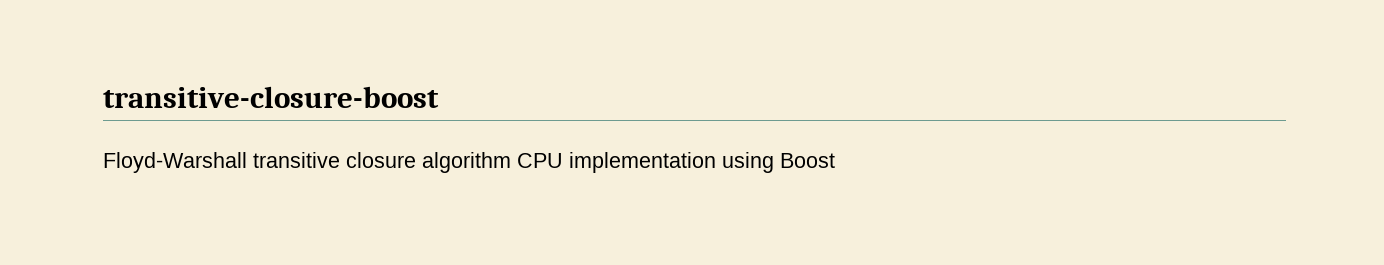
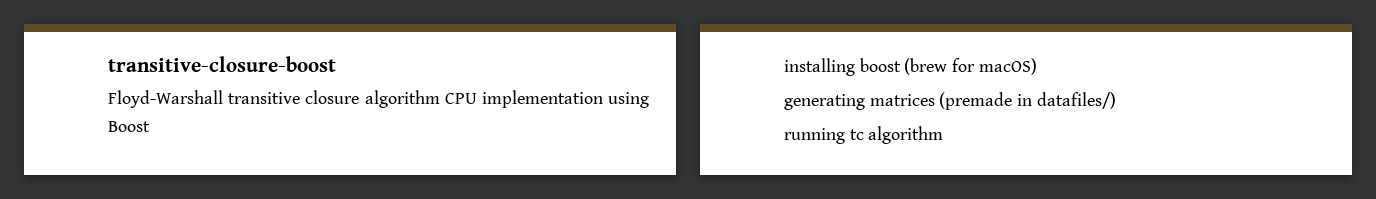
+ installing boost (brew for macOS)
+ generating matrices (premade in datafiles/)
+ running tc algorithm

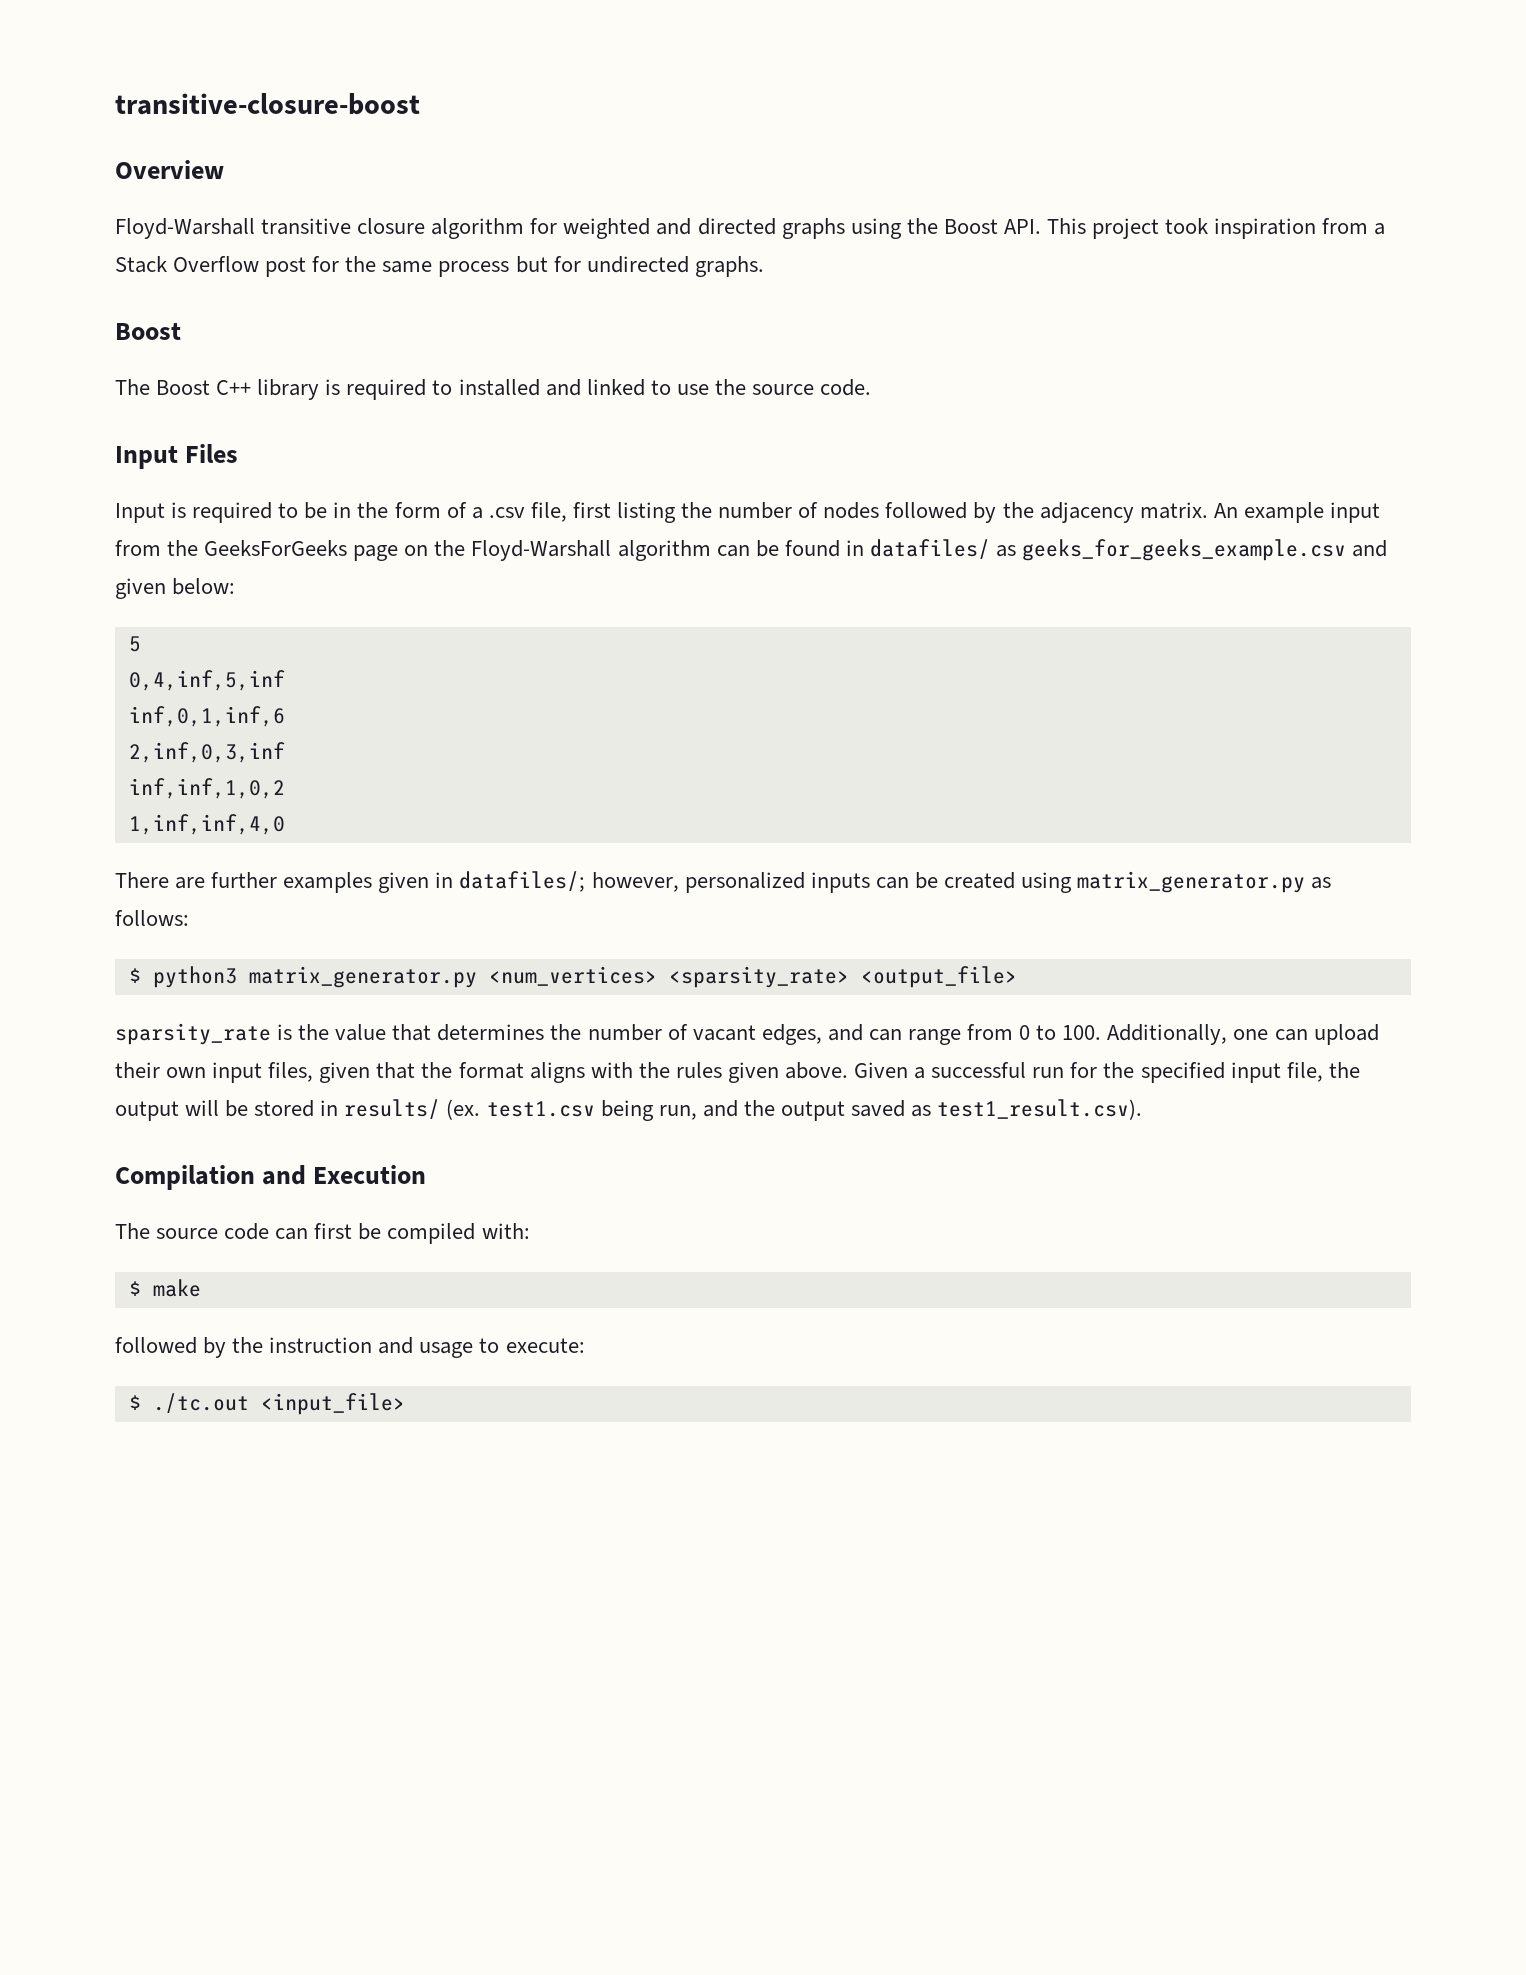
+ Overview
- Floyd-Warshall transitive closure algorithm CPU implementation using Boost
- installing boost (brew for macOS)
- generating matrices (premade in datafiles/)
- running tc algorithm
+ Floyd-Warshall transitive closure algorithm for weighted and directed graphs using the Boost API. This project took inspiration from a Stack Overflow post for the same process but for undirected graphs.
+ Boost
+ The Boost C++ library is required to installed and linked to use the source code.
+ Input Files
+ Input is required to be in the form of a .csv file, first listing the number of nodes followed by the adjacency matrix. An example input from the GeeksForGeeks page on the Floyd-Warshall algorithm can be found in datafiles/ as geeks_for_geeks_example.csv and given below:
+ 5
+ 0,4,inf,5,inf
+ inf,0,1,inf,6
+ 2,inf,0,3,inf
+ inf,inf,1,0,2
+ 1,inf,inf,4,0
+ There are further examples given in datafiles/; however, personalized inputs can be created using matrix_generator.py as follows:
+ $ python3 matrix_generator.py <num_vertices> <sparsity_rate> <output_file>
+ sparsity_rate is the value that determines the number of vacant edges, and can range from 0 to 100. Additionally, one can upload their own input files, given that the format aligns with the rules given above. Given a successful run for the specified input file, the output will be stored in results/ (ex. test1.csv being run, and the output saved as test1_result.csv).
+ Compilation and Execution
+ The source code can first be compiled with:
+ $ make
+ followed by the instruction and usage to execute:
+ $ ./tc.out <input_file>

